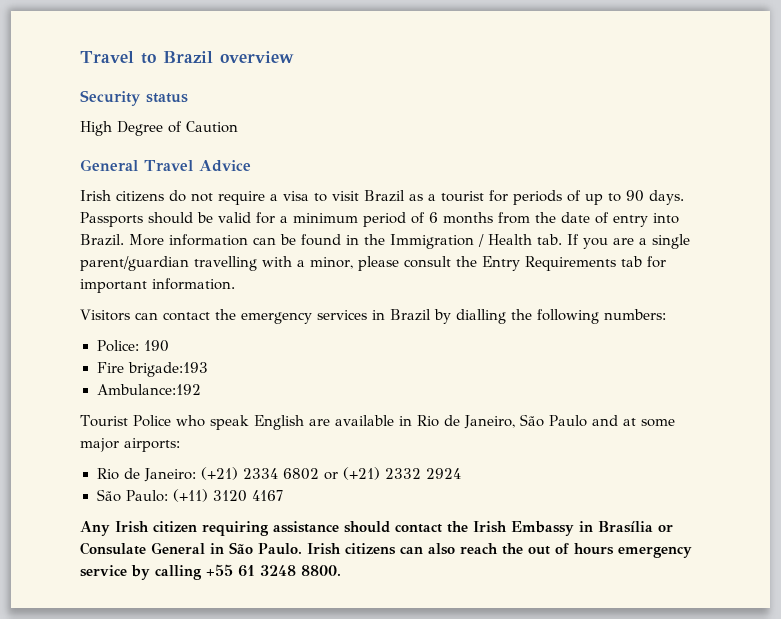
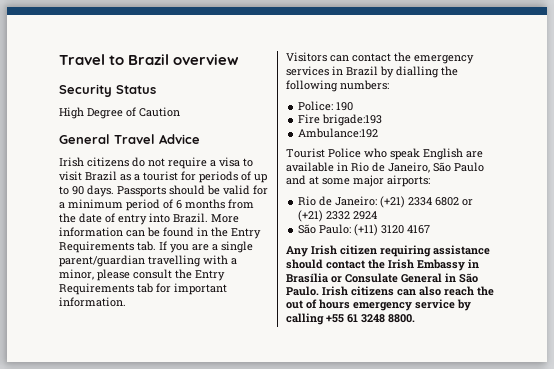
- Security status
+ Security Status
- More information can be found in the Immigration / Health tab. If you are a single parent/guardian travelling with a minor, please consult the Entry Requirements tab for important information.
+ More information can be found in the Entry Requirements tab. If you are a single parent/guardian travelling with a minor, please consult the Entry Requirements tab for important information.

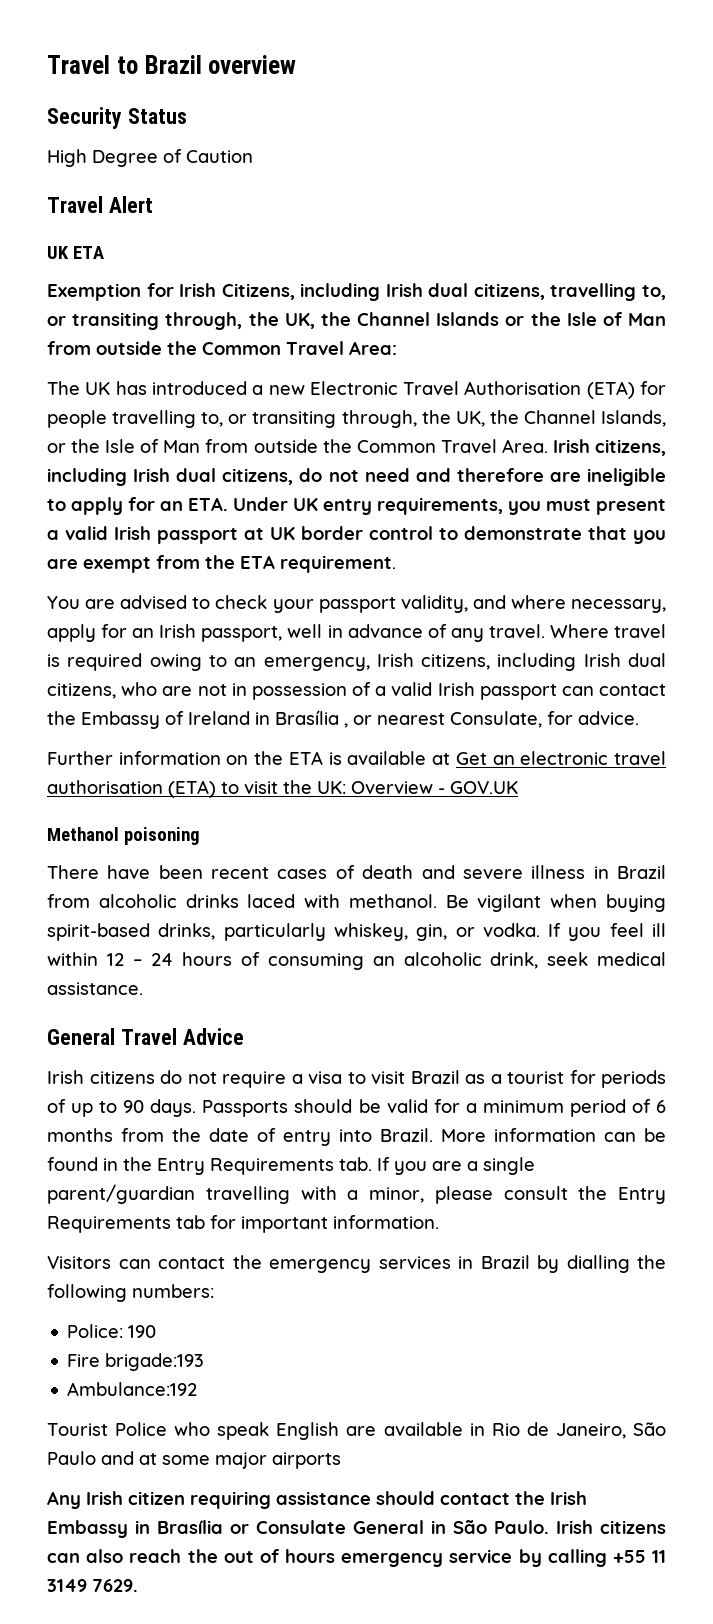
+ Travel Alert
+ UK ETA
+ Exemption for Irish Citizens, including Irish dual citizens, travelling to, or transiting through, the UK, the Channel Islands or the Isle of Man from outside the Common Travel Area:
+ The UK has introduced a new Electronic Travel Authorisation (ETA) for people travelling to, or transiting through, the UK, the Channel Islands, or the Isle of Man from outside the Common Travel Area. Irish citizens, including Irish dual citizens, do not need and therefore are ineligible to apply for an ETA. Under UK entry requirements, you must present a valid Irish passport at UK border control to demonstrate that you are exempt from the ETA requirement.
+ You are advised to check your passport validity, and where necessary, apply for an Irish passport, well in advance of any travel. Where travel is required owing to an emergency, Irish citizens, including Irish dual citizens, who are not in possession of a valid Irish passport can contact the Embassy of Ireland in Brasília , or nearest Consulate, for advice.
+ Further information on the ETA is available at Get an electronic travel authorisation (ETA) to visit the UK: Overview - GOV.UK
+ Methanol poisoning
+ There have been recent cases of death and severe illness in Brazil from alcoholic drinks laced with methanol. Be vigilant when buying spirit-based drinks, particularly whiskey, gin, or vodka. If you feel ill within 12 – 24 hours of consuming an alcoholic drink, seek medical assistance.
- Tourist Police who speak English are available in Rio de Janeiro, São Paulo and at some major airports:
- Rio de Janeiro: (+21) 2334 6802 or (+21) 2332 2924
- São Paulo: (+11) 3120 4167
+ Tourist Police who speak English are available in Rio de Janeiro, São Paulo and at some major airports
- Irish citizens can also reach the out of hours emergency service by calling +55 61 3248 8800.
+ Irish citizens can also reach the out of hours emergency service by calling +55 11 3149 7629.

